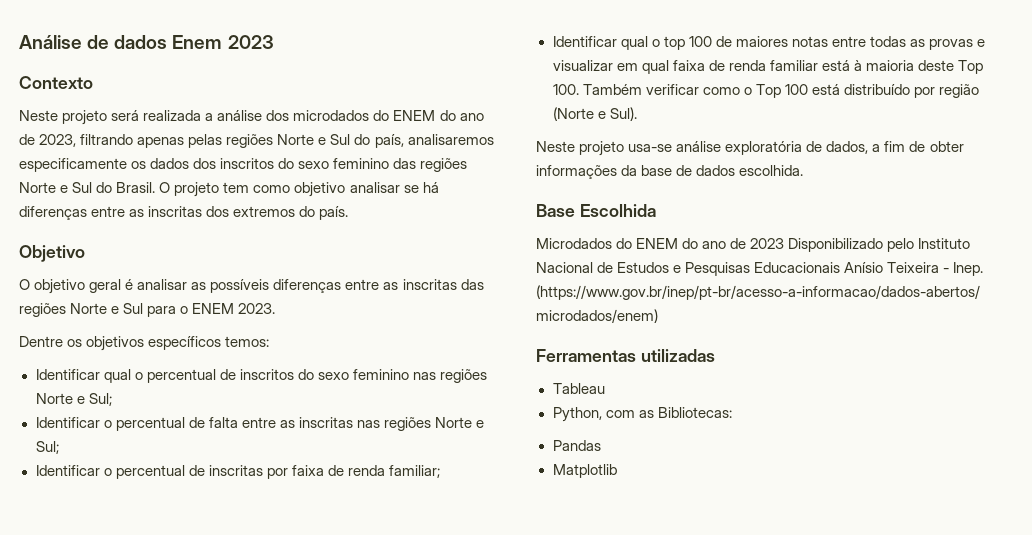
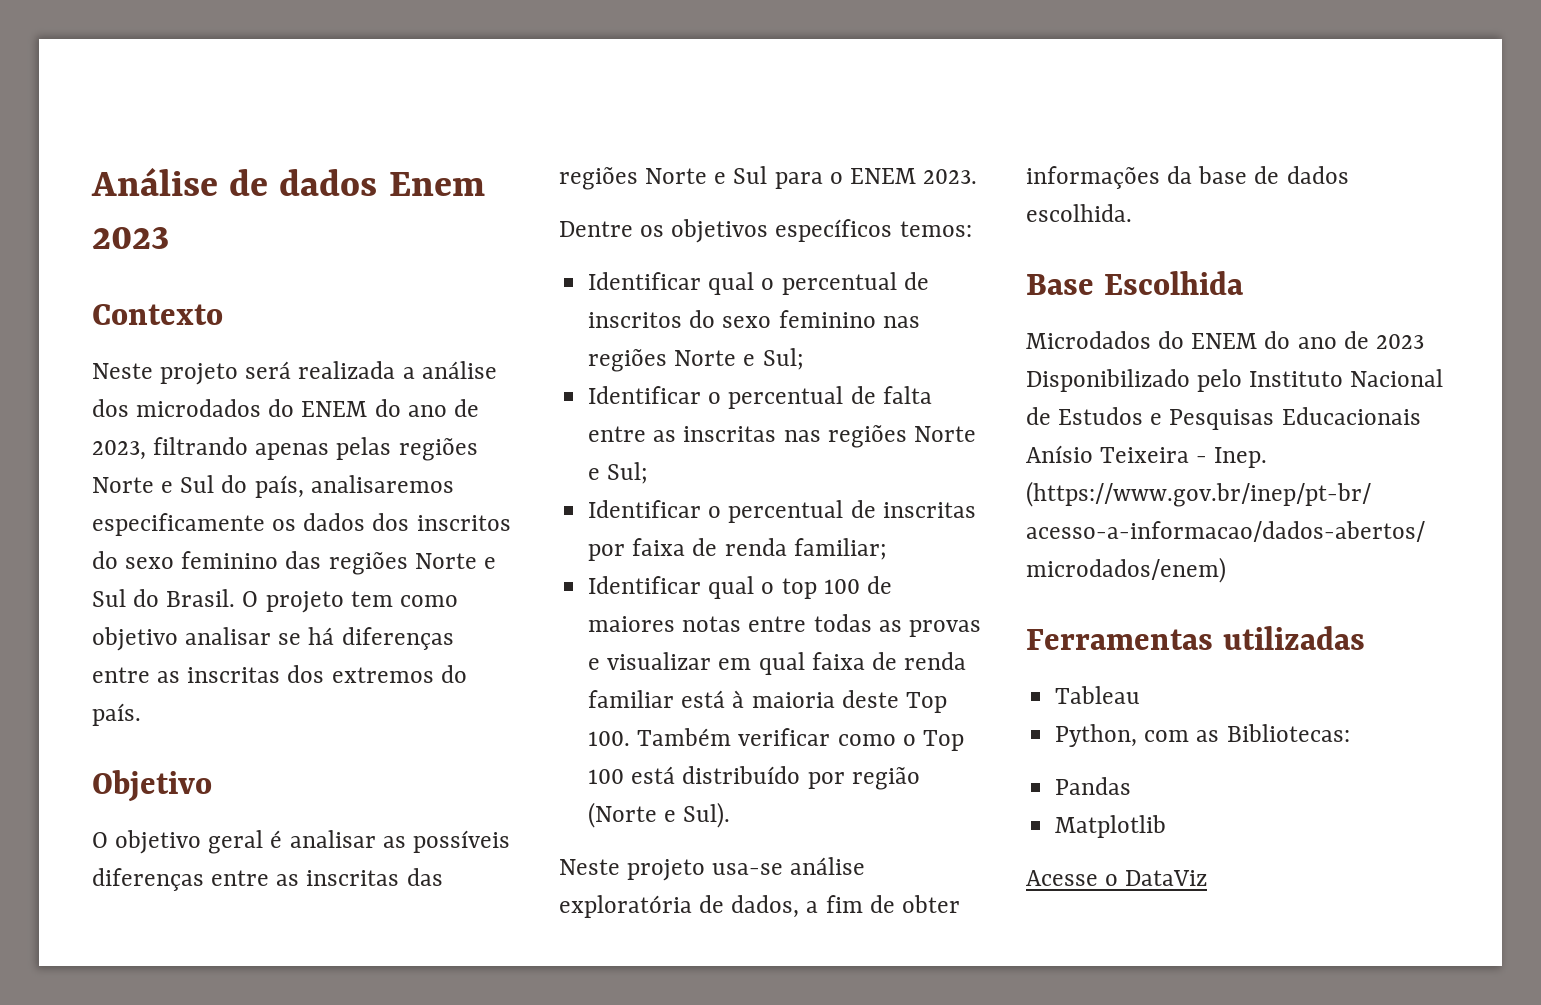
+ Acesse o DataViz

